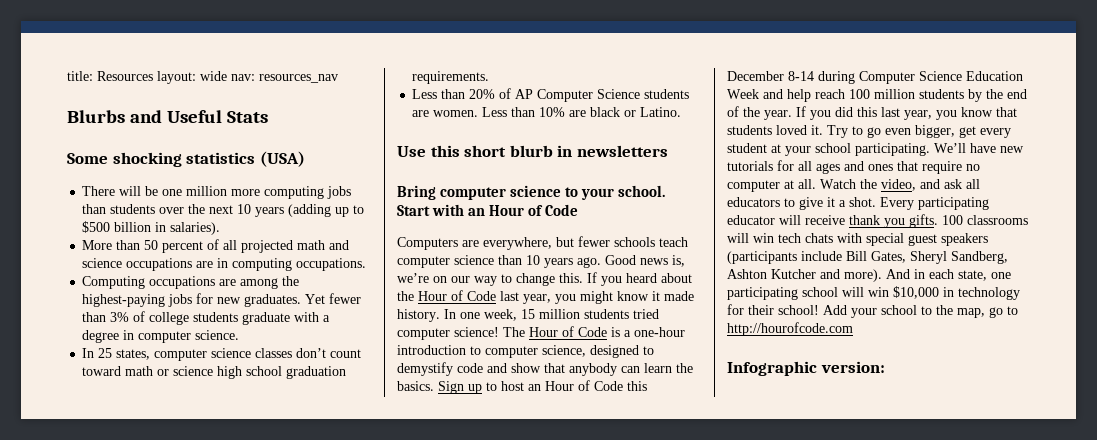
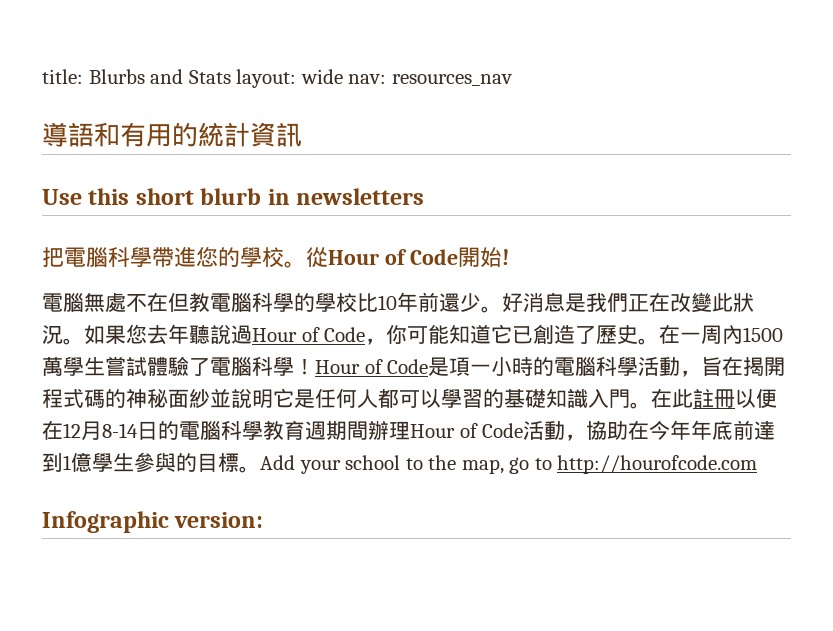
- title: Resources layout: wide nav: resources_nav
+ title: Blurbs and Stats layout: wide nav: resources_nav
- Blurbs and Useful Stats
- Some shocking statistics (USA)
- There will be one million more computing jobs than students over the next 10 years (adding up to $500 billion in salaries).
- More than 50 percent of all projected math and science occupations are in computing occupations.
- Computing occupations are among the highest-paying jobs for new graduates. Yet fewer than 3% of college students graduate with a degree in computer science.
- In 25 states, computer science classes don’t count toward math or science high school graduation requirements.
- Less than 20% of AP Computer Science students are women. Less than 10% are black or Latino.
+ 導語和有用的統計資訊
- Bring computer science to your school. Start with an Hour of Code
- Computers are everywhere, but fewer schools teach computer science than 10 years ago. Good news is, we’re on our way to change this. If you heard about the Hour of Code last year, you might know it made history. In one week, 15 million students tried computer science! The Hour of Code is a one-hour introduction to computer science, designed to demystify code and show that anybody can learn the basics. Sign up to host an Hour of Code this December 8-14 during Computer Science Education Week and help reach 100 million students by the end of the year. If you did this last year, you know that students loved it. Try to go even bigger, get every student at your school participating. We’ll have new tutorials for all ages and ones that require no computer at all. Watch the video, and ask all educators to give it a shot. Every participating educator will receive thank you gifts. 100 classrooms will win tech chats with special guest speakers (participants include Bill Gates, Sheryl Sandberg, Ashton Kutcher and more). And in each state, one participating school will win $10,000 in technology for their school!
+ 把電腦科學帶進您的學校。從Hour of Code開始!
+ 電腦無處不在但教電腦科學的學校比10年前還少。好消息是我們正在改變此狀況。如果您去年聽說過Hour of Code，你可能知道它已創造了歷史。在一周內1500萬學生嘗試體驗了電腦科學！Hour of Code是項一小時的電腦科學活動，旨在揭開程式碼的神秘面紗並說明它是任何人都可以學習的基礎知識入門。在此註冊以便在12月8-14日的電腦科學教育週期間辦理Hour of Code活動，協助在今年年底前達到1億學生參與的目標。

